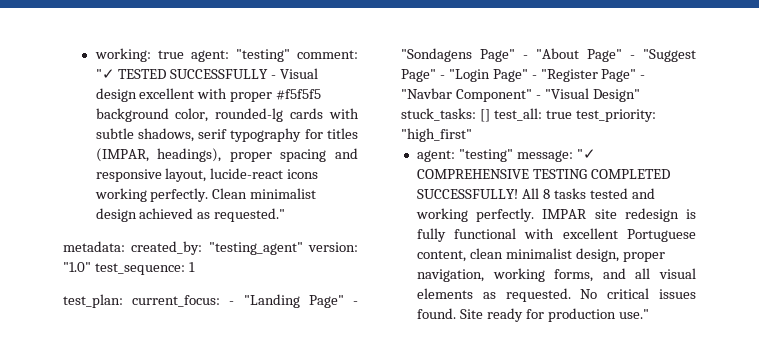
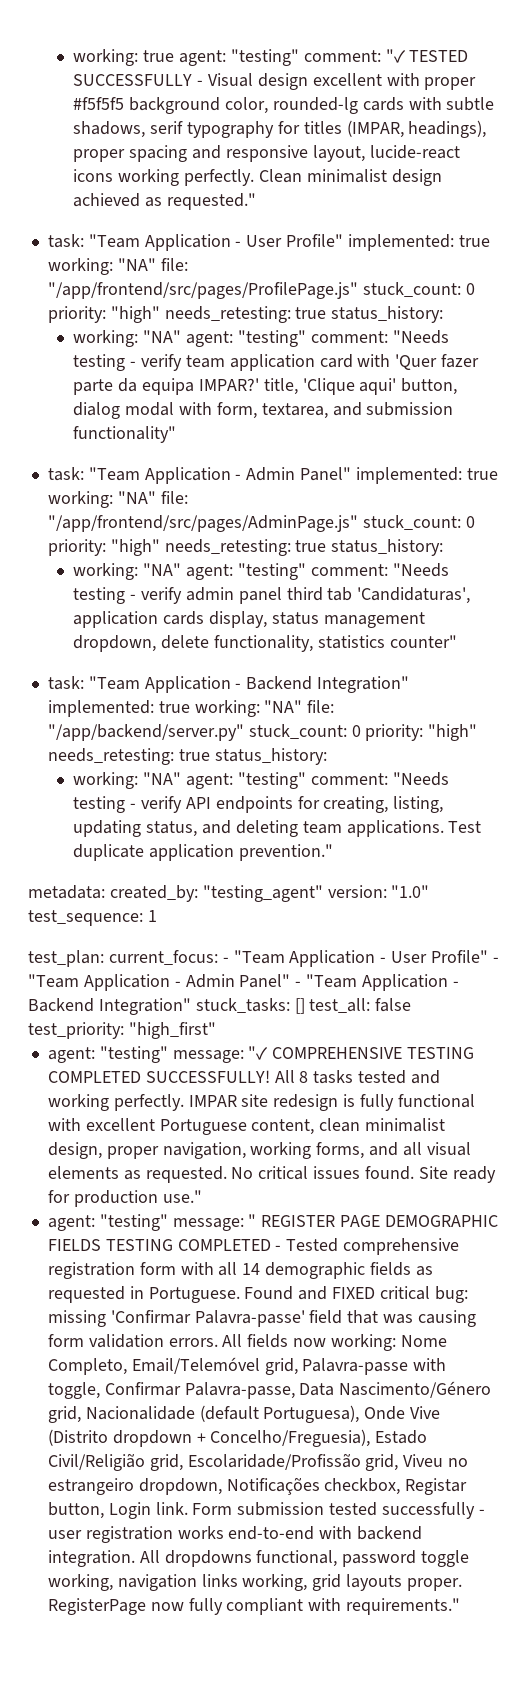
+ task: "Team Application - User Profile" implemented: true working: "NA" file: "/app/frontend/src/pages/ProfilePage.js" stuck_count: 0 priority: "high" needs_retesting: true status_history:
+ working: "NA" agent: "testing" comment: "Needs testing - verify team application card with 'Quer fazer parte da equipa IMPAR?' title, 'Clique aqui' button, dialog modal with form, textarea, and submission functionality"
+ task: "Team Application - Admin Panel" implemented: true working: "NA" file: "/app/frontend/src/pages/AdminPage.js" stuck_count: 0 priority: "high" needs_retesting: true status_history:
+ working: "NA" agent: "testing" comment: "Needs testing - verify admin panel third tab 'Candidaturas', application cards display, status management dropdown, delete functionality, statistics counter"
+ task: "Team Application - Backend Integration" implemented: true working: "NA" file: "/app/backend/server.py" stuck_count: 0 priority: "high" needs_retesting: true status_history:
+ working: "NA" agent: "testing" comment: "Needs testing - verify API endpoints for creating, listing, updating status, and deleting team applications. Test duplicate application prevention."
- test_plan: current_focus: - "Landing Page" - "Sondagens Page" - "About Page" - "Suggest Page" - "Login Page" - "Register Page" - "Navbar Component" - "Visual Design" stuck_tasks: [] test_all: true test_priority: "high_first"
+ test_plan: current_focus: - "Team Application - User Profile" - "Team Application - Admin Panel" - "Team Application - Backend Integration" stuck_tasks: [] test_all: false test_priority: "high_first"
+ agent: "testing" message: " REGISTER PAGE DEMOGRAPHIC FIELDS TESTING COMPLETED - Tested comprehensive registration form with all 14 demographic fields as requested in Portuguese. Found and FIXED critical bug: missing 'Confirmar Palavra-passe' field that was causing form validation errors. All fields now working: Nome Completo, Email/Telemóvel grid, Palavra-passe with toggle, Confirmar Palavra-passe, Data Nascimento/Género grid, Nacionalidade (default Portuguesa), Onde Vive (Distrito dropdown + Concelho/Freguesia), Estado Civil/Religião grid, Escolaridade/Profissão grid, Viveu no estrangeiro dropdown, Notificações checkbox, Registar button, Login link. Form submission tested successfully - user registration works end-to-end with backend integration. All dropdowns functional, password toggle working, navigation links working, grid layouts proper. RegisterPage now fully compliant with requirements."

